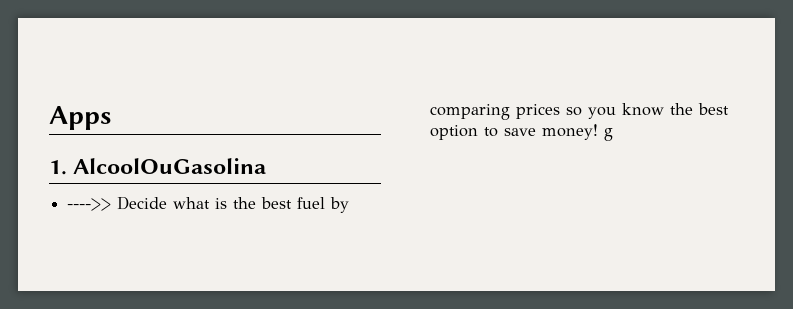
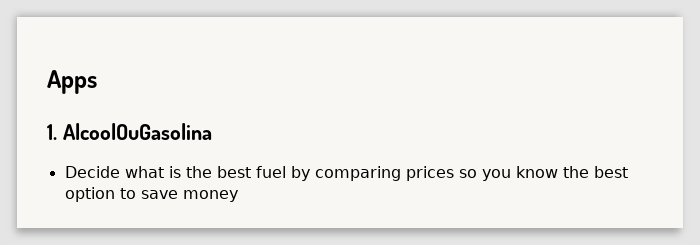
- ---->> Decide what is the best fuel by comparing prices so you know the best option to save money! g
+ Decide what is the best fuel by comparing prices so you know the best option to save money

